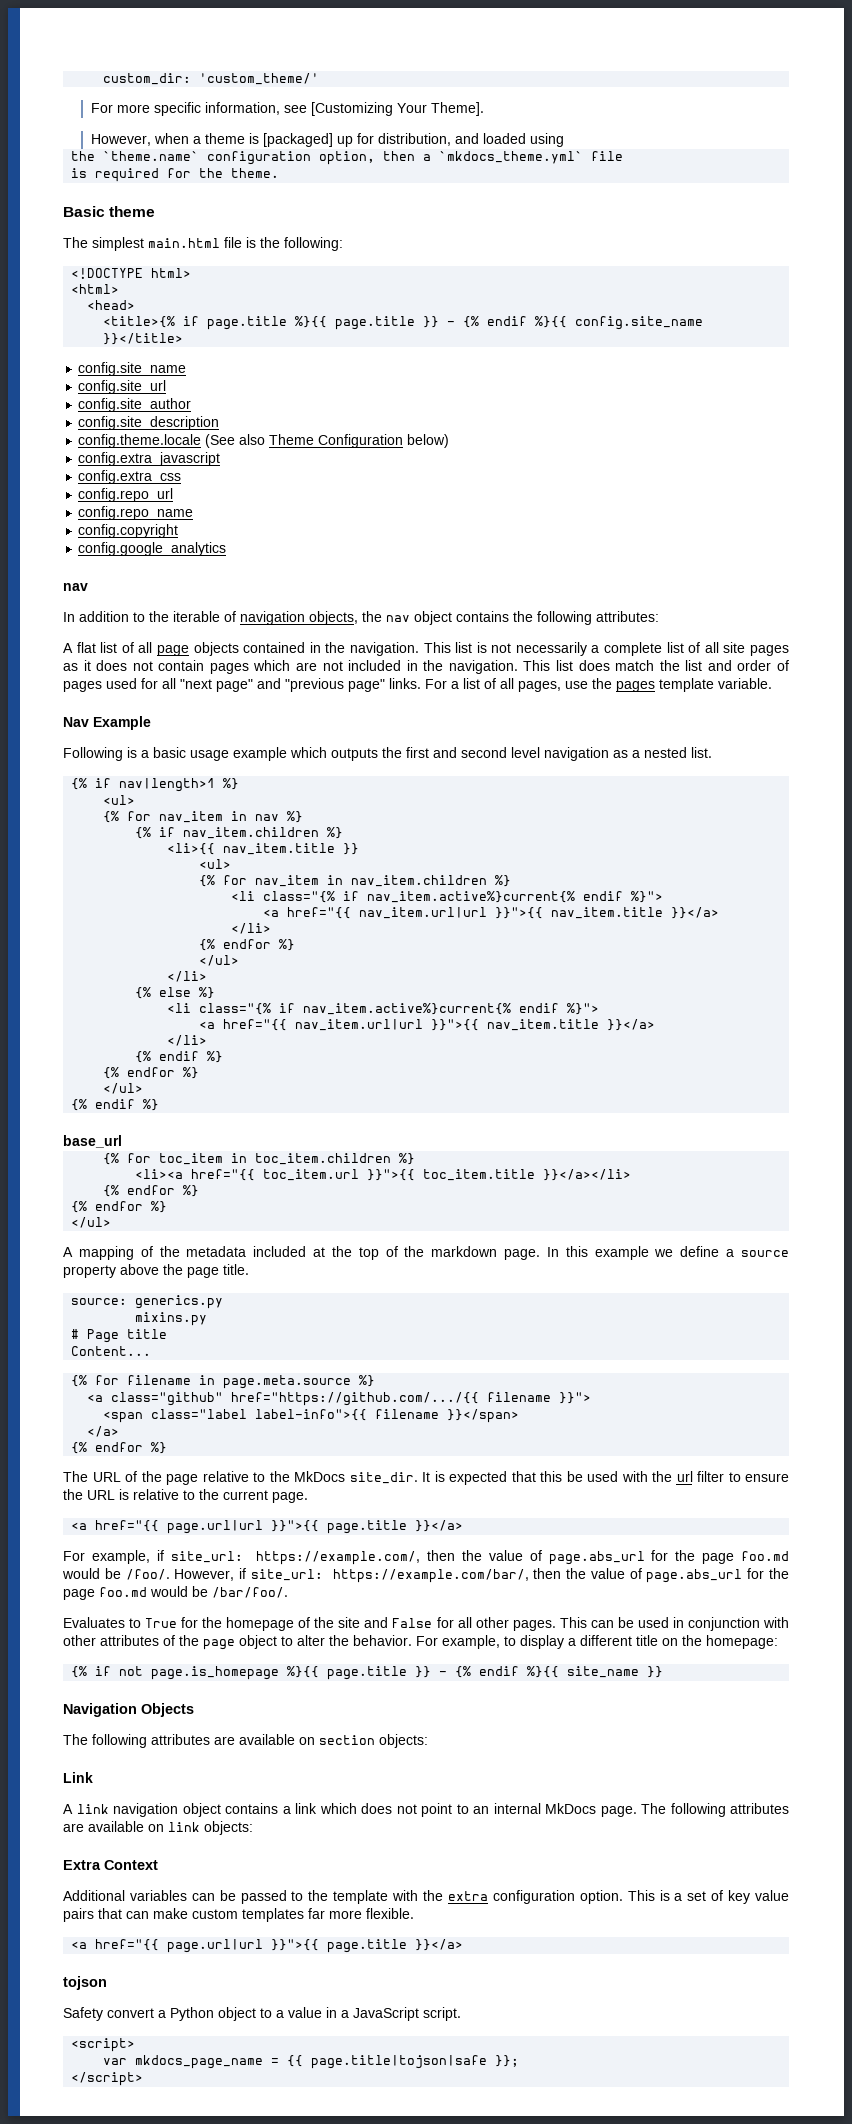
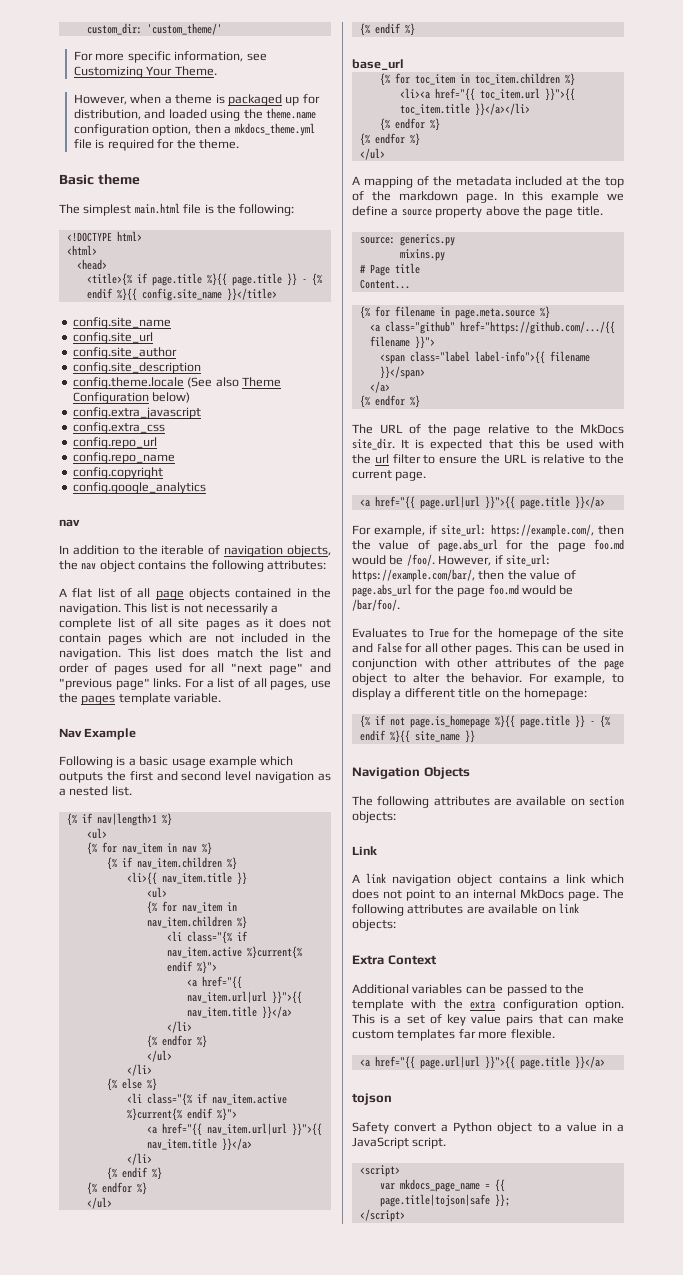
- For more specific information, see [Customizing Your Theme].
+ For more specific information, see Customizing Your Theme.
- However, when a theme is [packaged] up for distribution, and loaded using
- the `theme.name` configuration option, then a `mkdocs_theme.yml` file
- is required for the theme.
+ However, when a theme is packaged up for distribution, and loaded using the theme.name configuration option, then a mkdocs_theme.yml file is required for the theme.
  {% for nav_item in nav_item.children %}
- <li class="{% if nav_item.active%}current{% endif %}">
+ <li class="{% if nav_item.active %}current{% endif %}">
  {% else %}
- <li class="{% if nav_item.active%}current{% endif %}">
+ <li class="{% if nav_item.active %}current{% endif %}">

